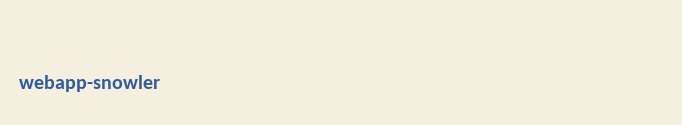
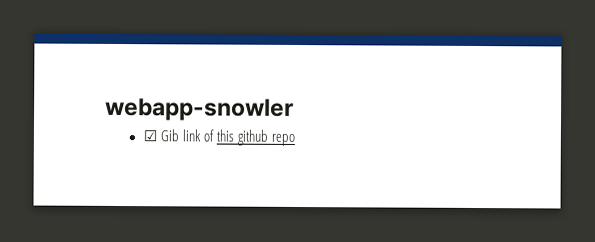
+ ☑ Gib link of this github repo

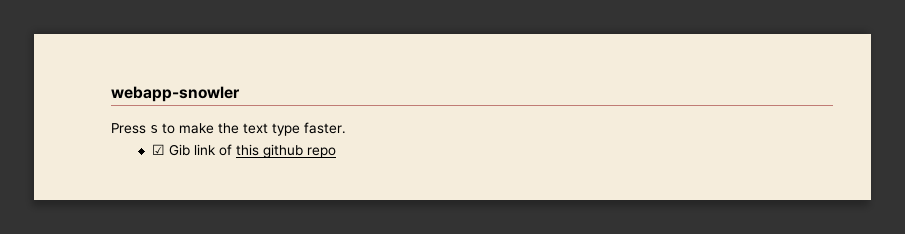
+ Press s to make the text type faster.

